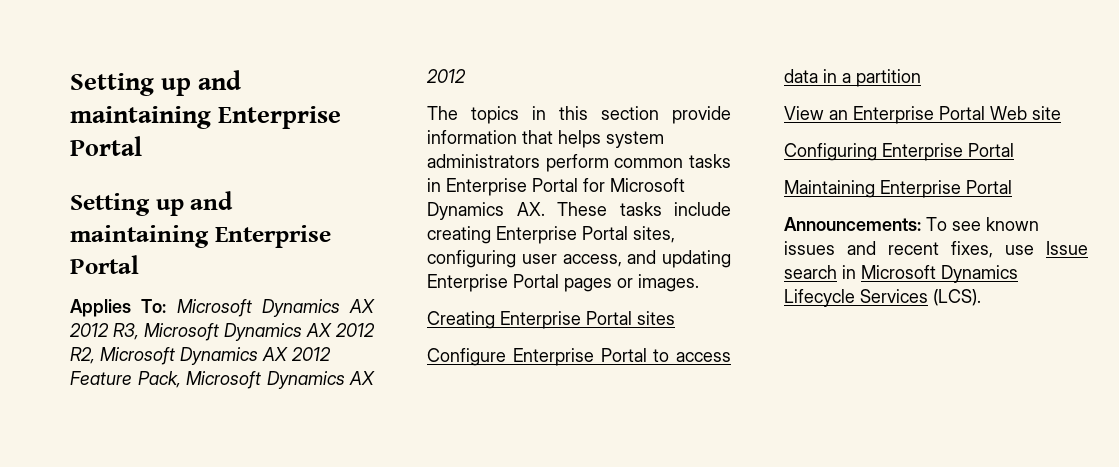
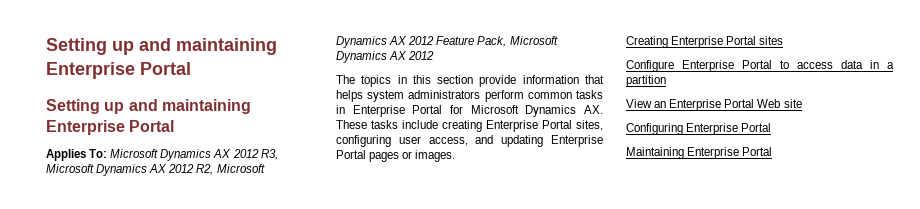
- Announcements: To see known issues and recent fixes, use Issue search in Microsoft Dynamics Lifecycle Services (LCS).

